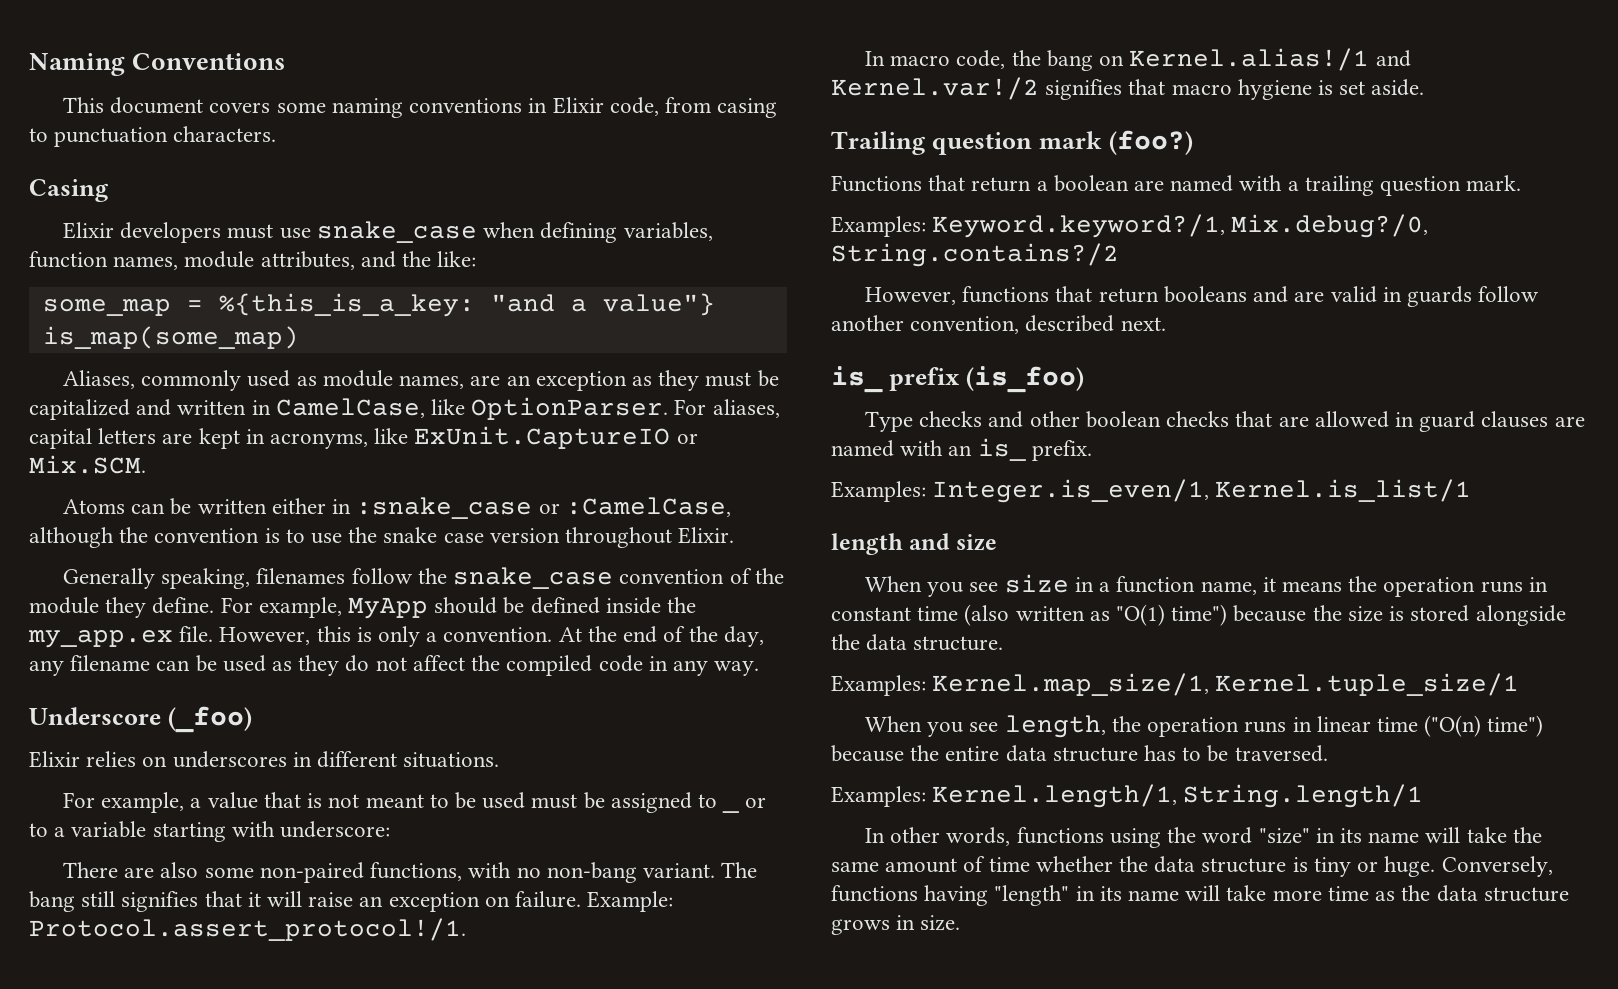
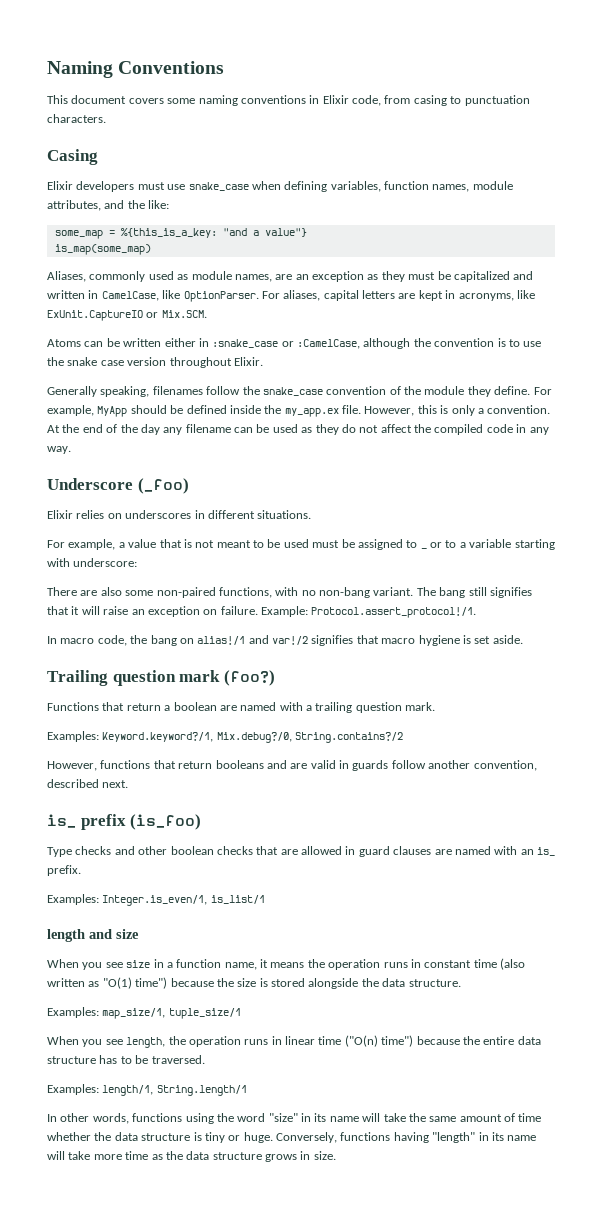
- At the end of the day, any filename can be used as they do not affect the compiled code in any way.
+ At the end of the day any filename can be used as they do not affect the compiled code in any way.
- In macro code, the bang on Kernel.alias!/1 and Kernel.var!/2 signifies that macro hygiene is set aside.
+ In macro code, the bang on alias!/1 and var!/2 signifies that macro hygiene is set aside.
- Examples: Integer.is_even/1, Kernel.is_list/1
+ Examples: Integer.is_even/1, is_list/1
- Examples: Kernel.map_size/1, Kernel.tuple_size/1
+ Examples: map_size/1, tuple_size/1
- Examples: Kernel.length/1, String.length/1
+ Examples: length/1, String.length/1

